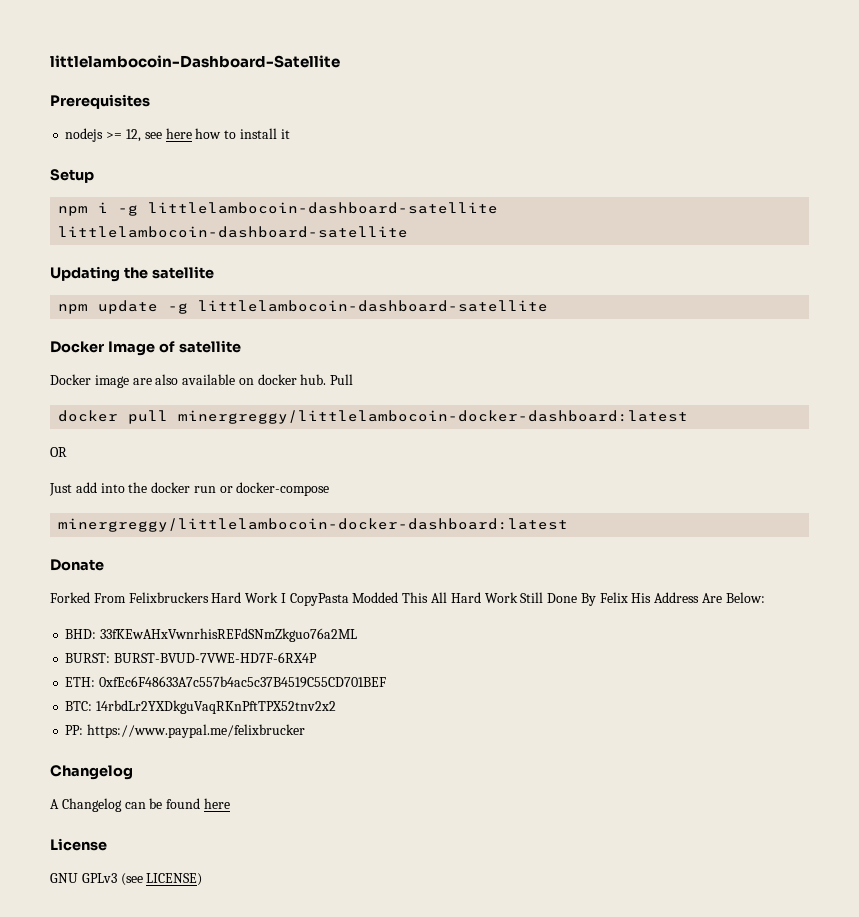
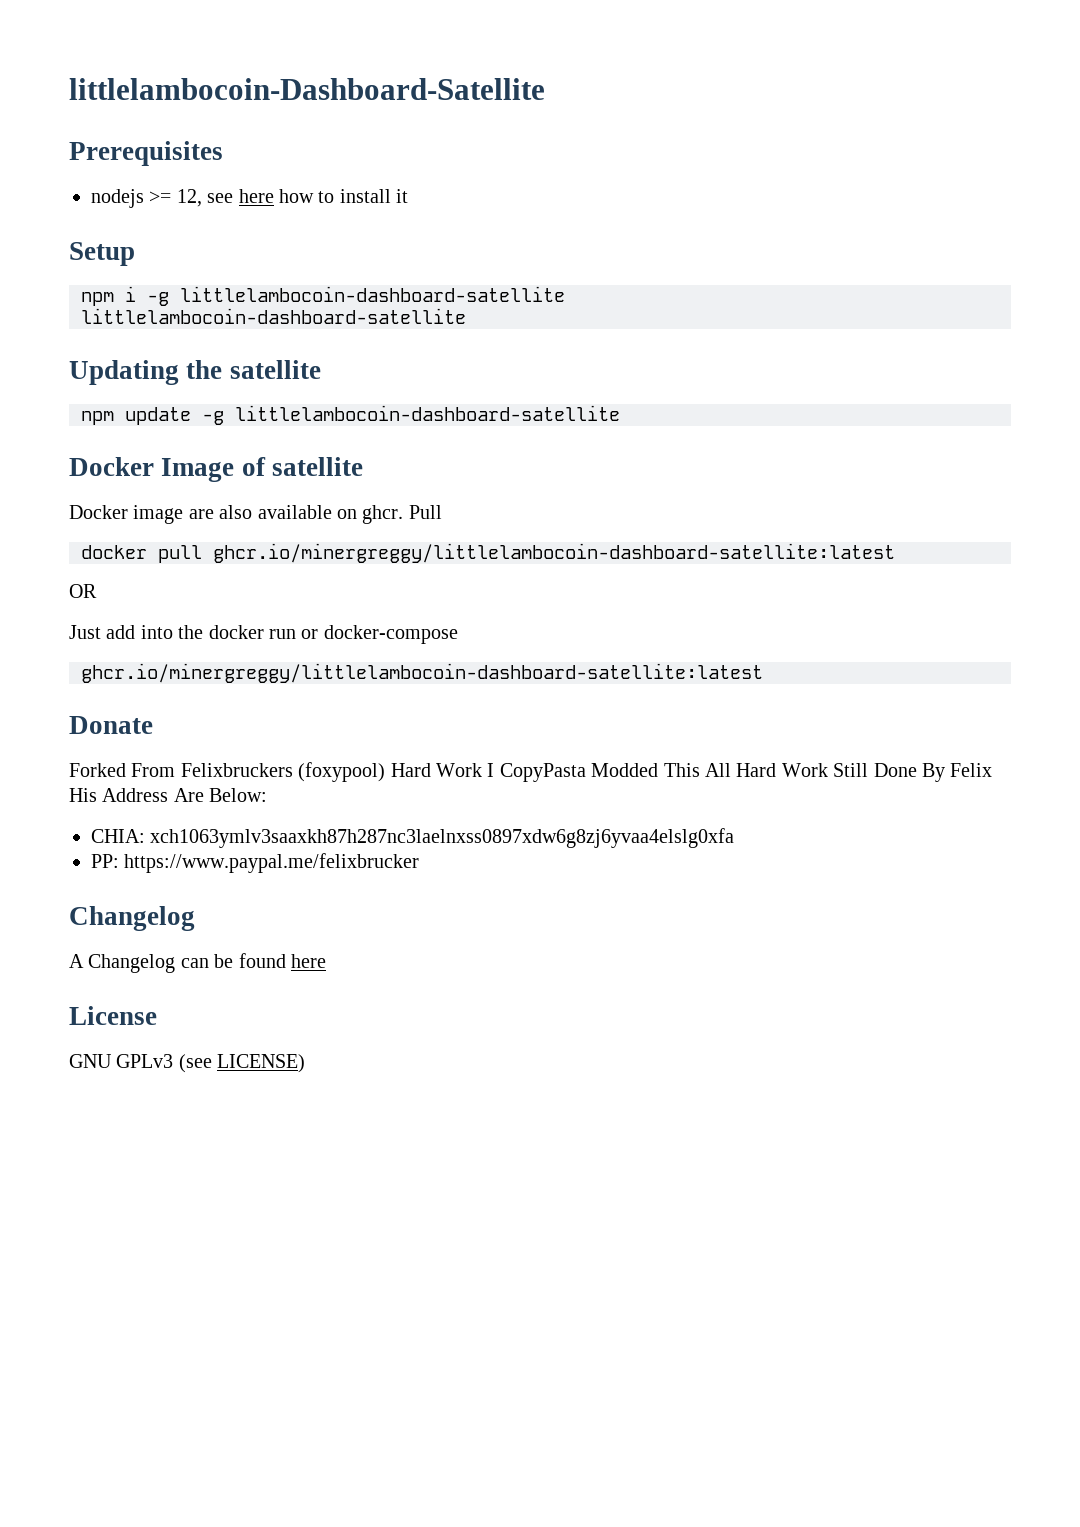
- Docker image are also available on docker hub.
+ Docker image are also available on ghcr.
- docker pull minergreggy/littlelambocoin-docker-dashboard:latest
+ docker pull ghcr.io/minergreggy/littlelambocoin-dashboard-satellite:latest
  Just add into the docker run or docker-compose
- minergreggy/littlelambocoin-docker-dashboard:latest
+ ghcr.io/minergreggy/littlelambocoin-dashboard-satellite:latest
- Forked From Felixbruckers Hard Work I CopyPasta Modded This All Hard Work Still Done By Felix His Address Are Below:
+ Forked From Felixbruckers (foxypool) Hard Work I CopyPasta Modded This All Hard Work Still Done By Felix His Address Are Below:
- BHD: 33fKEwAHxVwnrhisREFdSNmZkguo76a2ML
- BURST: BURST-BVUD-7VWE-HD7F-6RX4P
- ETH: 0xfEc6F48633A7c557b4ac5c37B4519C55CD701BEF
- BTC: 14rbdLr2YXDkguVaqRKnPftTPX52tnv2x2
+ CHIA: xch1063ymlv3saaxkh87h287nc3laelnxss0897xdw6g8zj6yvaa4elslg0xfa

